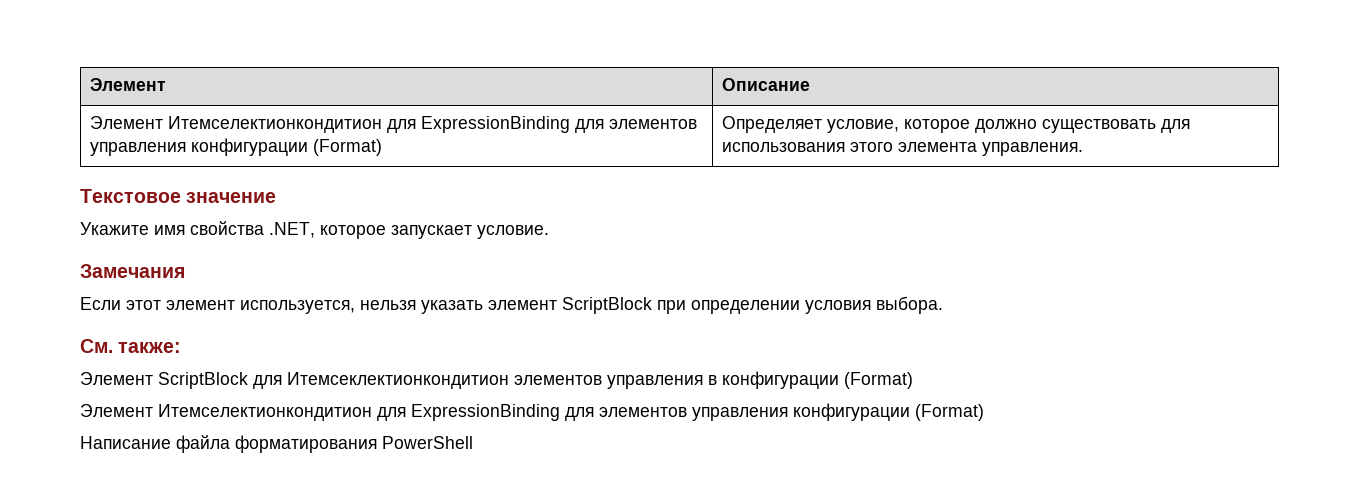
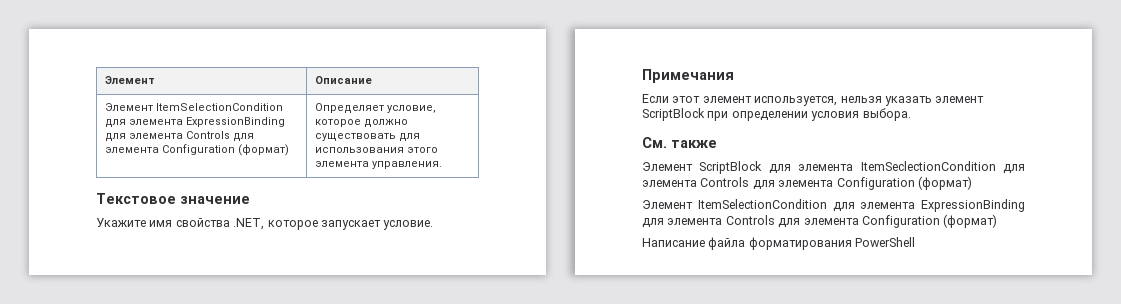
- Элемент Итемселектионкондитион для ExpressionBinding для элементов управления конфигурации (Format) | Определяет условие, которое должно существовать для использования этого элемента управления.
+ Элемент ItemSelectionCondition для элемента ExpressionBinding для элемента Controls для элемента Configuration (формат) | Определяет условие, которое должно существовать для использования этого элемента управления.
- Замечания
+ Примечания
- См. также:
+ См. также
- Элемент ScriptBlock для Итемсеклектионкондитион элементов управления в конфигурации (Format)
- Элемент Итемселектионкондитион для ExpressionBinding для элементов управления конфигурации (Format)
+ Элемент ScriptBlock для элемента ItemSeclectionCondition для элемента Controls для элемента Configuration (формат)
+ Элемент ItemSelectionCondition для элемента ExpressionBinding для элемента Controls для элемента Configuration (формат)

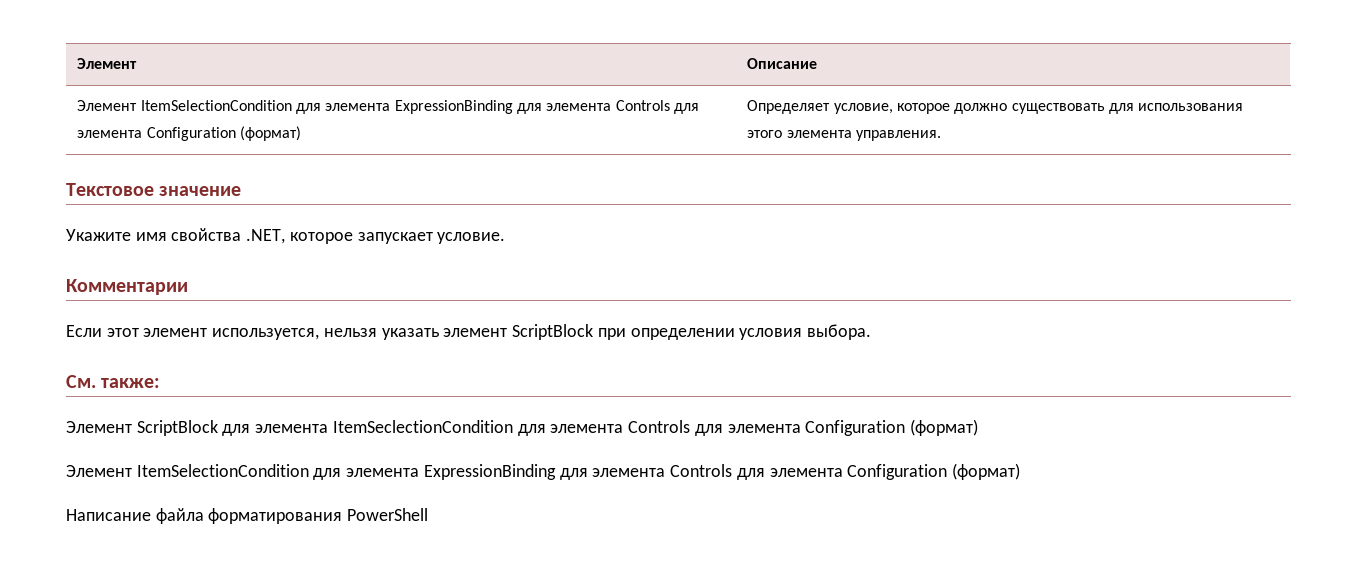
- Примечания
+ Комментарии
- См. также
+ См. также:

